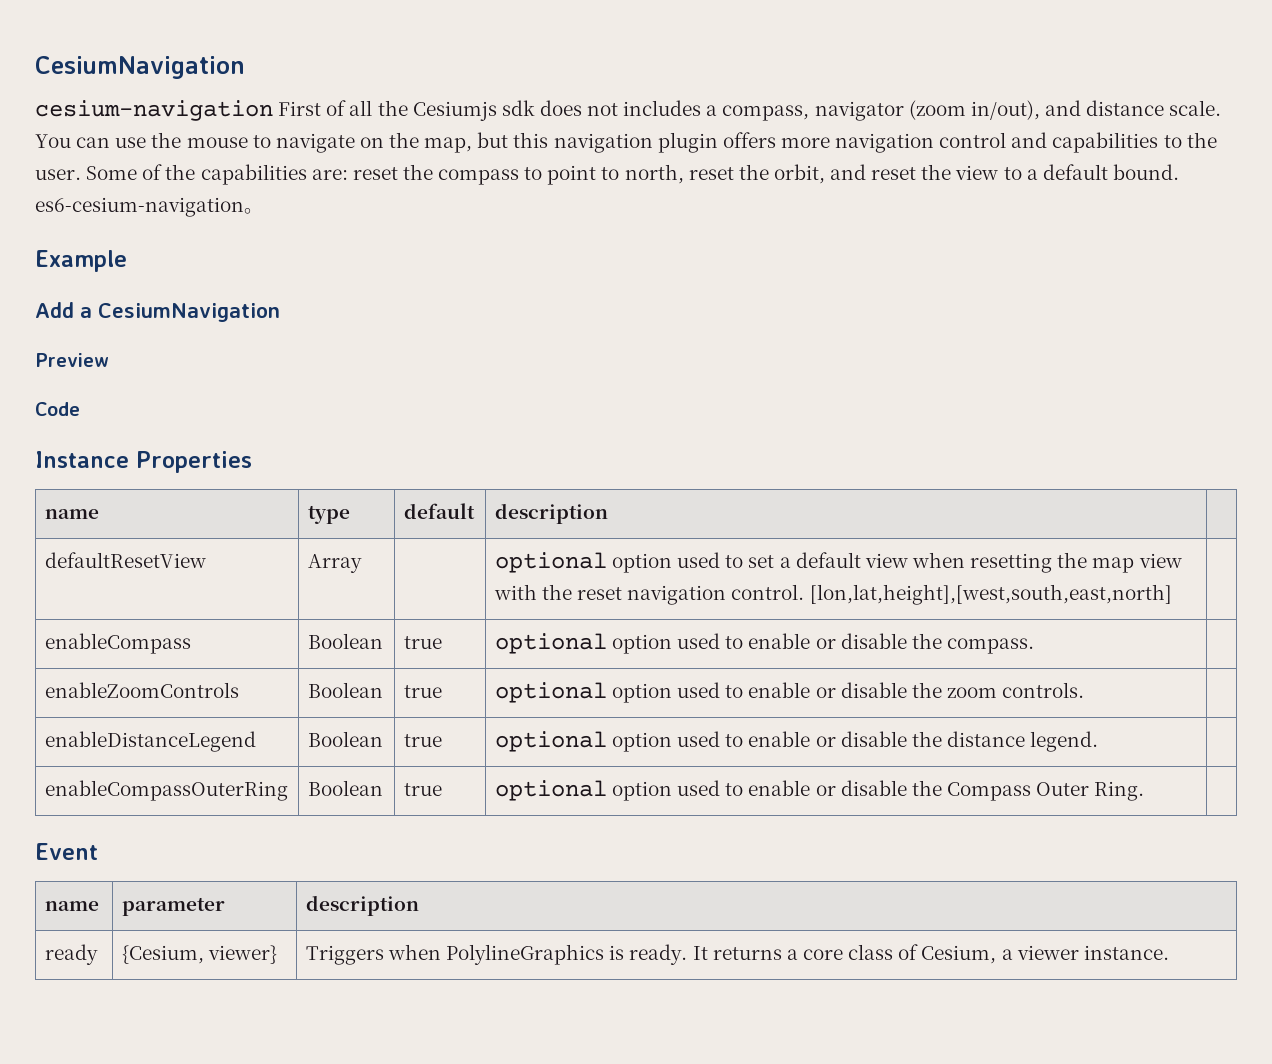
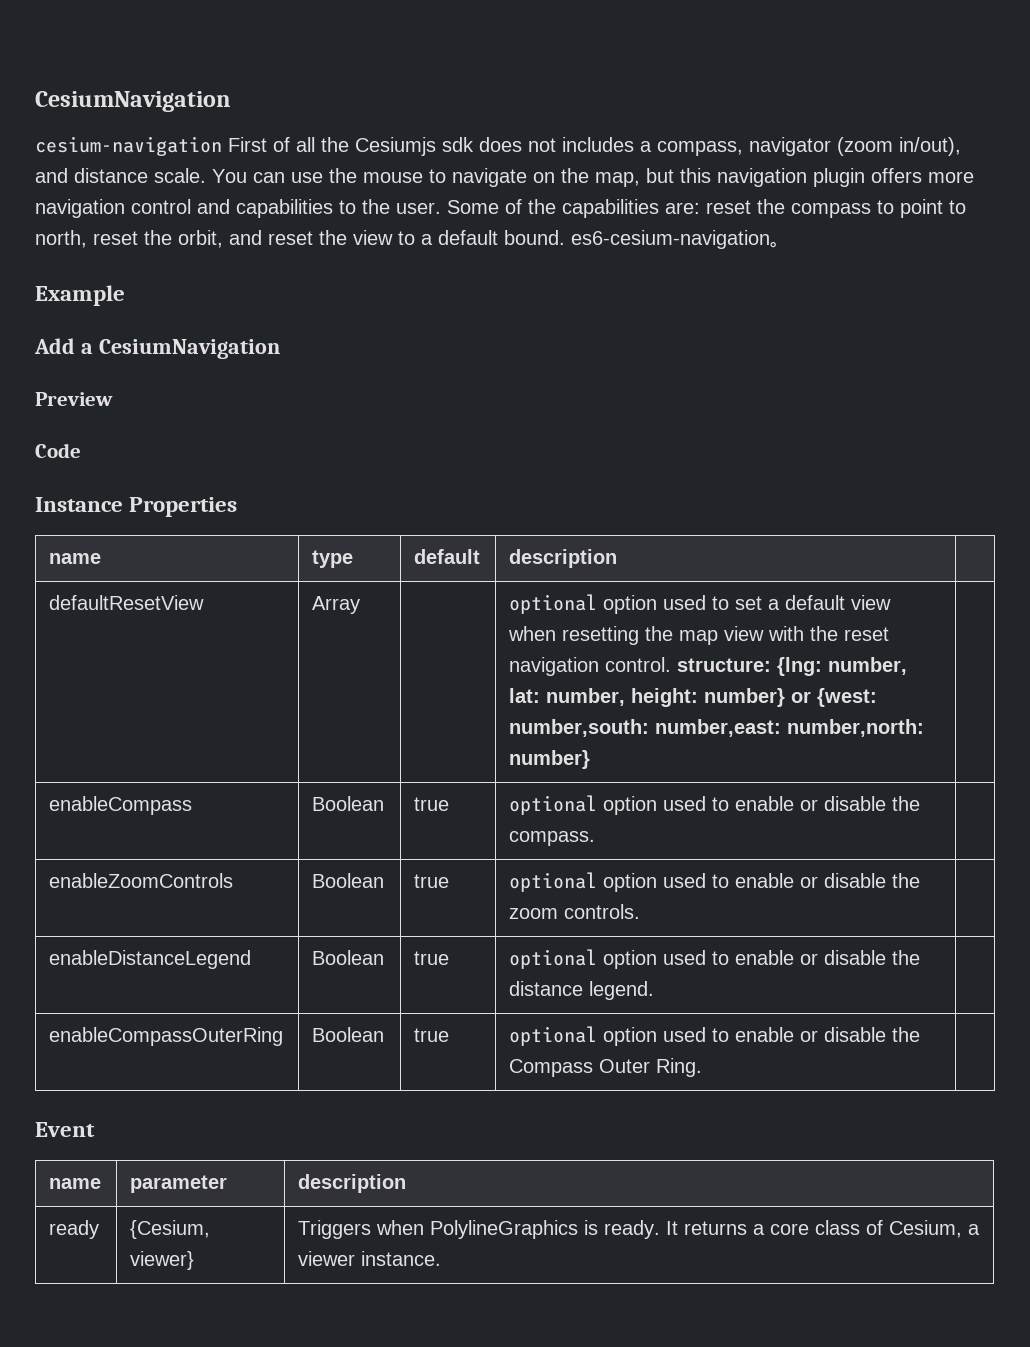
- defaultResetView | Array | | optional option used to set a default view when resetting the map view with the reset navigation control. [lon,lat,height],[west,south,east,north] |
+ defaultResetView | Array | | optional option used to set a default view when resetting the map view with the reset navigation control. structure: {lng: number, lat: number, height: number} or {west: number,south: number,east: number,north: number} |

